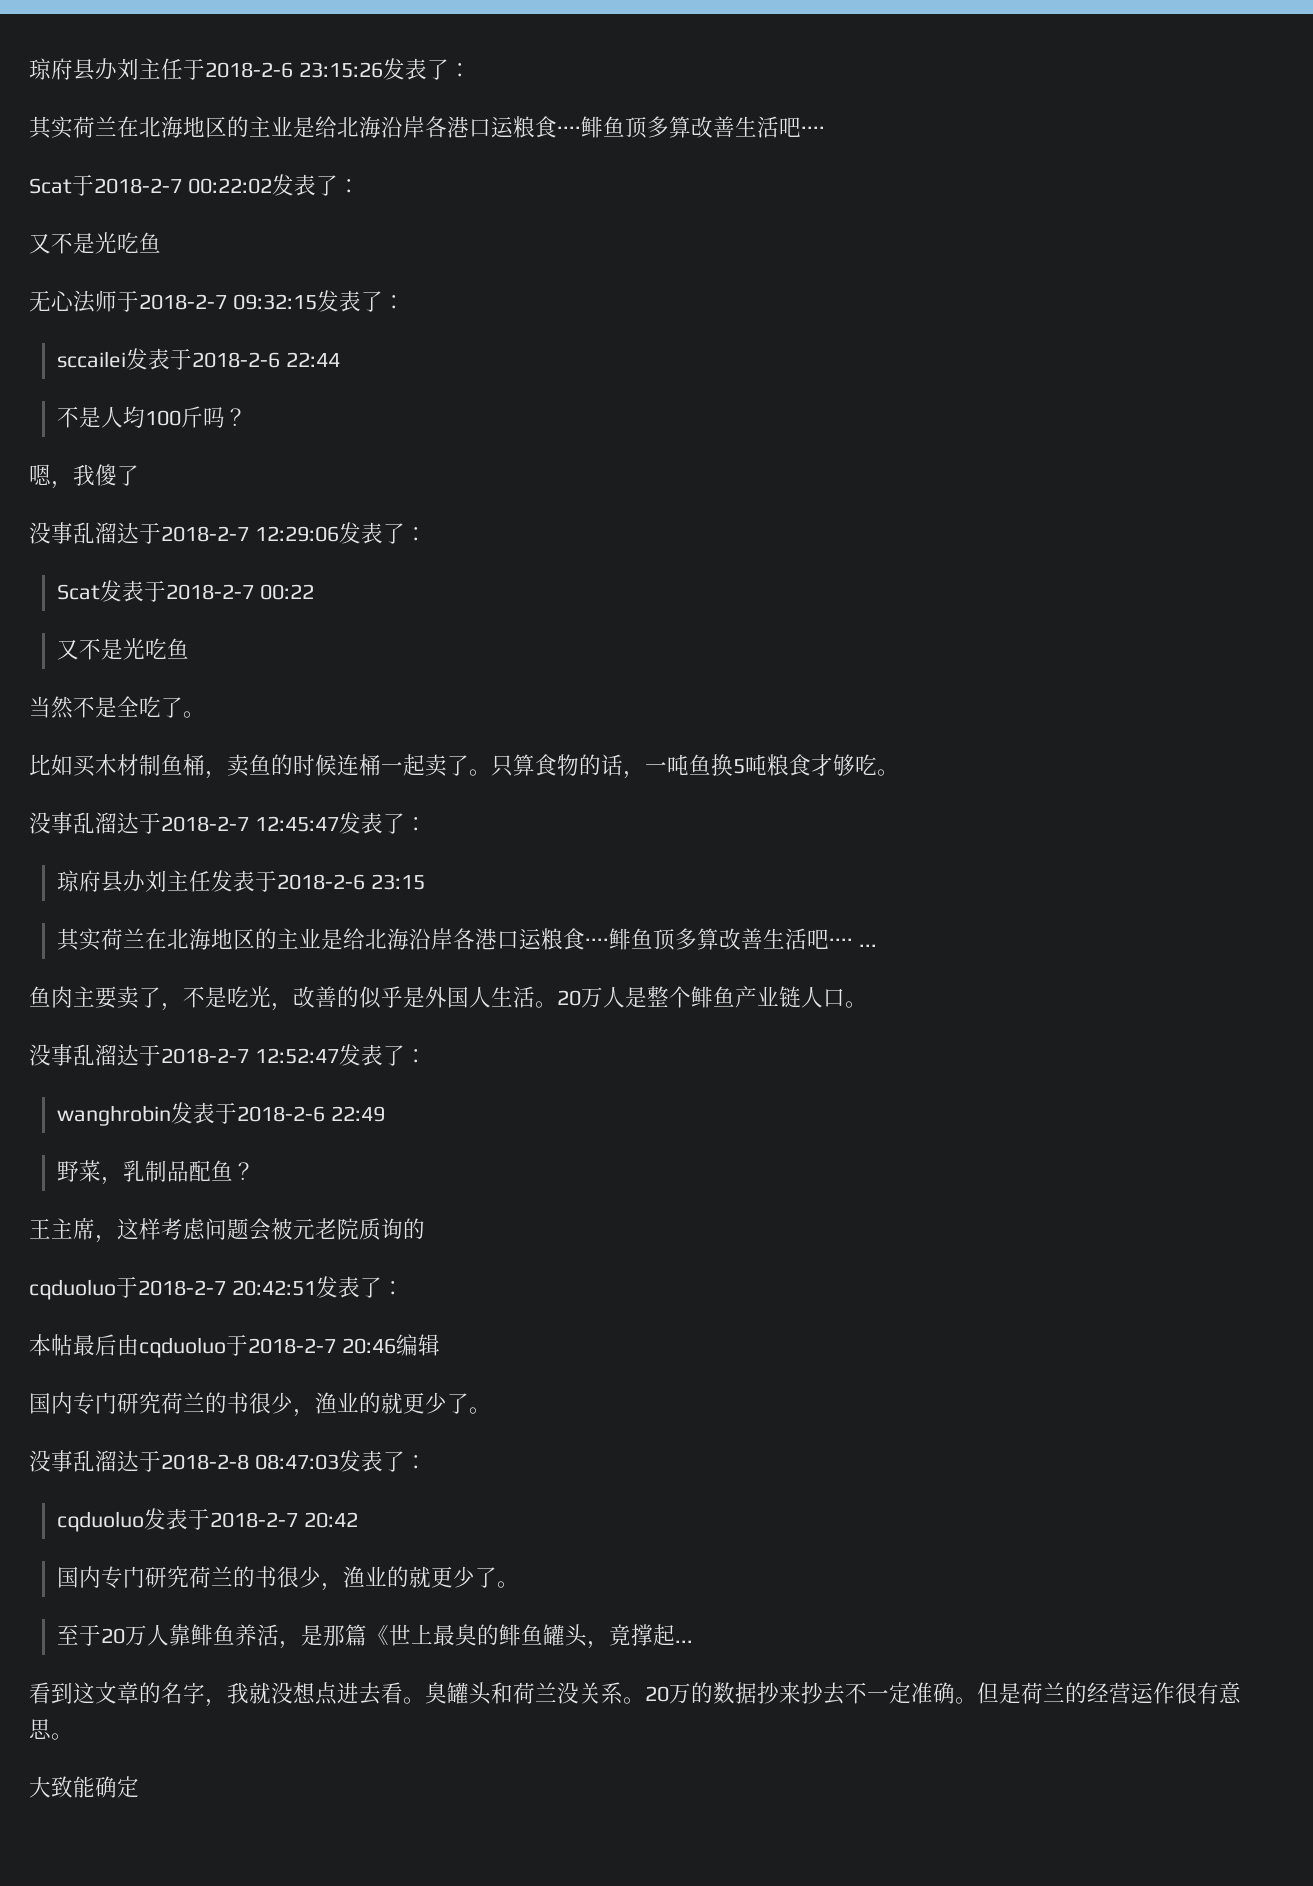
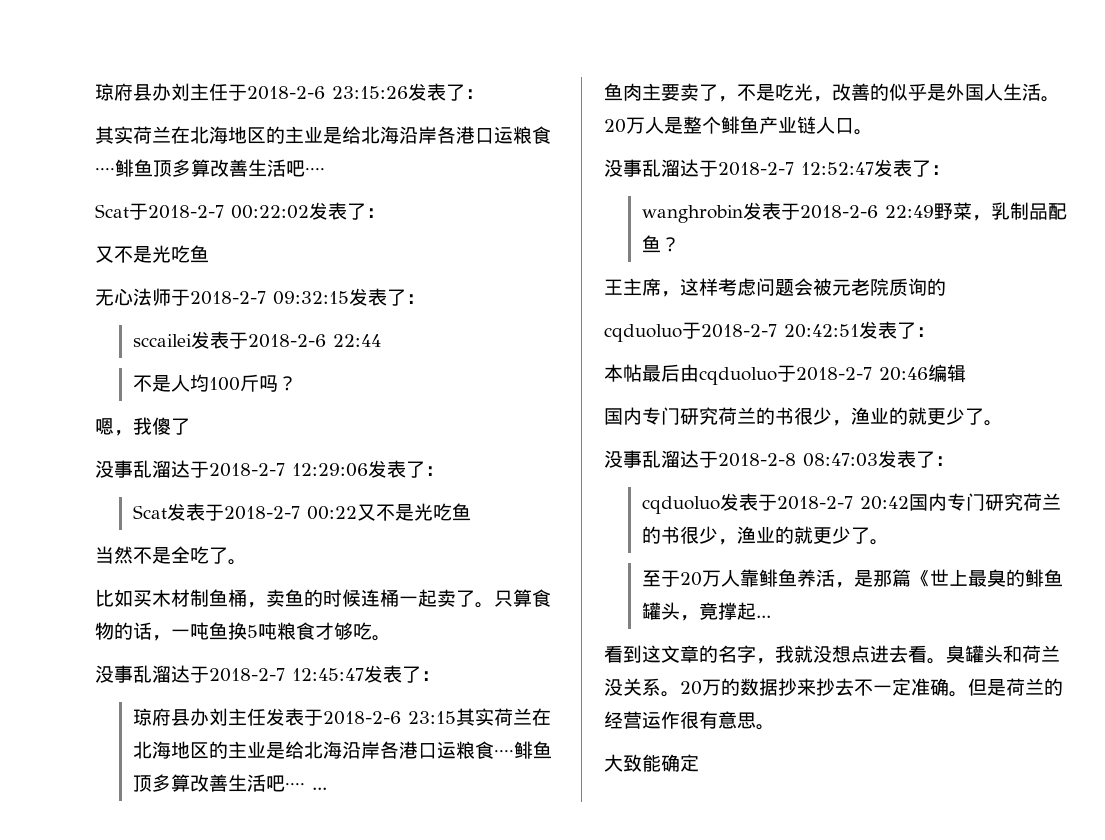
- Scat发表于2018-2-7 00:22
- 又不是光吃鱼
+ Scat发表于2018-2-7 00:22又不是光吃鱼
- 琼府县办刘主任发表于2018-2-6 23:15
- 其实荷兰在北海地区的主业是给北海沿岸各港口运粮食····鲱鱼顶多算改善生活吧···· ...
+ 琼府县办刘主任发表于2018-2-6 23:15其实荷兰在北海地区的主业是给北海沿岸各港口运粮食····鲱鱼顶多算改善生活吧···· ...
- wanghrobin发表于2018-2-6 22:49
- 野菜，乳制品配鱼？
+ wanghrobin发表于2018-2-6 22:49野菜，乳制品配鱼？
- cqduoluo发表于2018-2-7 20:42
- 国内专门研究荷兰的书很少，渔业的就更少了。
+ cqduoluo发表于2018-2-7 20:42国内专门研究荷兰的书很少，渔业的就更少了。

